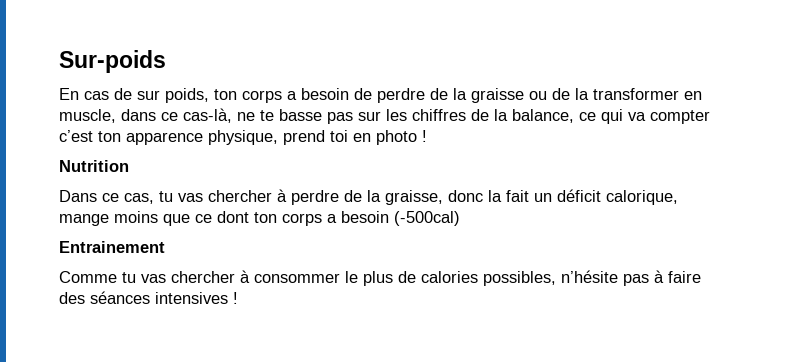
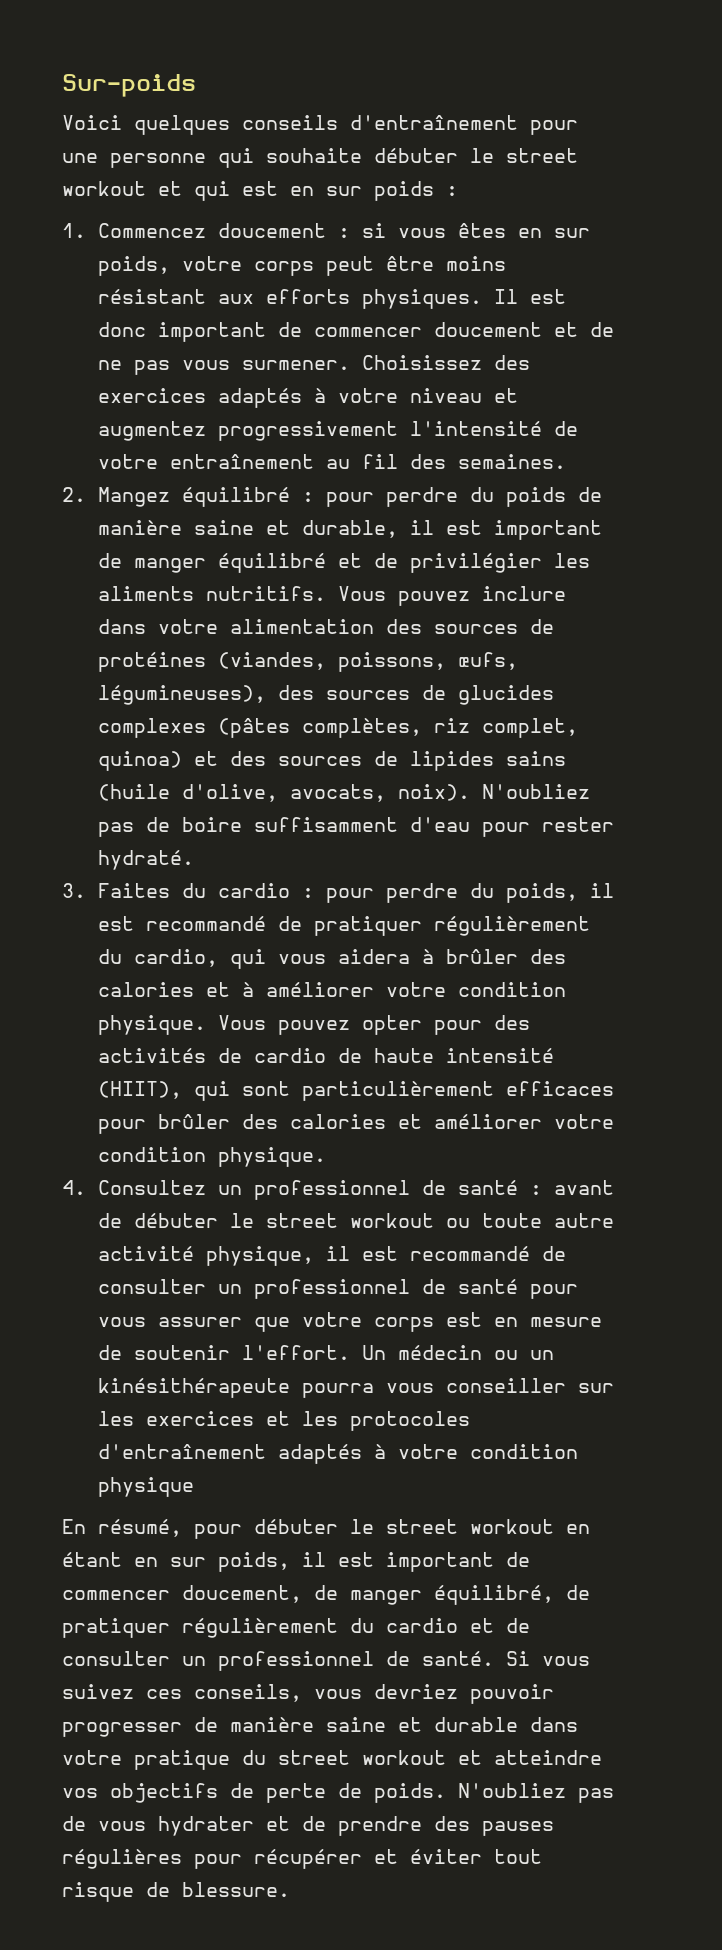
- En cas de sur poids, ton corps a besoin de perdre de la graisse ou de la transformer en muscle, dans ce cas-là, ne te basse pas sur les chiffres de la balance, ce qui va compter c’est ton apparence physique, prend toi en photo !
- Nutrition
- Dans ce cas, tu vas chercher à perdre de la graisse, donc la fait un déficit calorique, mange moins que ce dont ton corps a besoin (-500cal)
- Entrainement
- Comme tu vas chercher à consommer le plus de calories possibles, n’hésite pas à faire des séances intensives !
+ Voici quelques conseils d'entraînement pour une personne qui souhaite débuter le street workout et qui est en sur poids :
+ 1. Commencez doucement : si vous êtes en sur poids, votre corps peut être moins résistant aux efforts physiques. Il est donc important de commencer doucement et de ne pas vous surmener. Choisissez des exercices adaptés à votre niveau et augmentez progressivement l'intensité de votre entraînement au fil des semaines.
+ 2. Mangez équilibré : pour perdre du poids de manière saine et durable, il est important de manger équilibré et de privilégier les aliments nutritifs. Vous pouvez inclure dans votre alimentation des sources de protéines (viandes, poissons, œufs, légumineuses), des sources de glucides complexes (pâtes complètes, riz complet, quinoa) et des sources de lipides sains (huile d'olive, avocats, noix). N'oubliez pas de boire suffisamment d'eau pour rester hydraté.
+ 3. Faites du cardio : pour perdre du poids, il est recommandé de pratiquer régulièrement du cardio, qui vous aidera à brûler des calories et à améliorer votre condition physique. Vous pouvez opter pour des activités de cardio de haute intensité (HIIT), qui sont particulièrement efficaces pour brûler des calories et améliorer votre condition physique.
+ 4. Consultez un professionnel de santé : avant de débuter le street workout ou toute autre activité physique, il est recommandé de consulter un professionnel de santé pour vous assurer que votre corps est en mesure de soutenir l'effort. Un médecin ou un kinésithérapeute pourra vous conseiller sur les exercices et les protocoles d'entraînement adaptés à votre condition physique
+ En résumé, pour débuter le street workout en étant en sur poids, il est important de commencer doucement, de manger équilibré, de pratiquer régulièrement du cardio et de consulter un professionnel de santé. Si vous suivez ces conseils, vous devriez pouvoir progresser de manière saine et durable dans votre pratique du street workout et atteindre vos objectifs de perte de poids. N'oubliez pas de vous hydrater et de prendre des pauses régulières pour récupérer et éviter tout risque de blessure.

